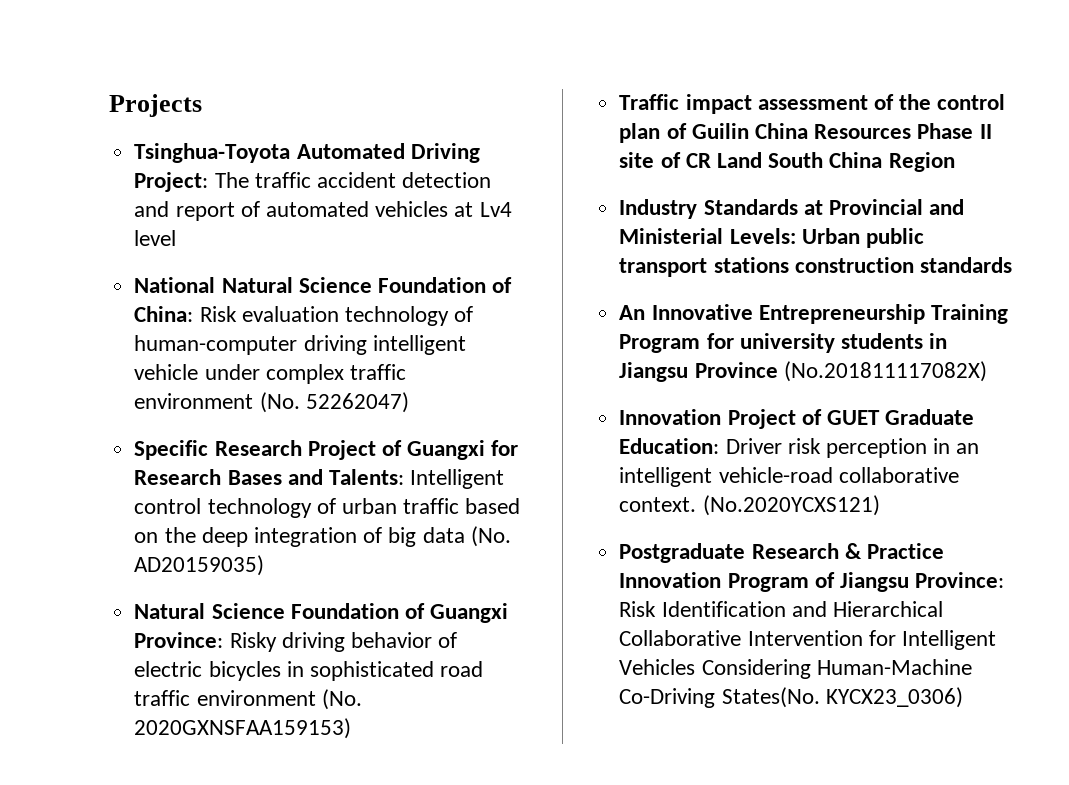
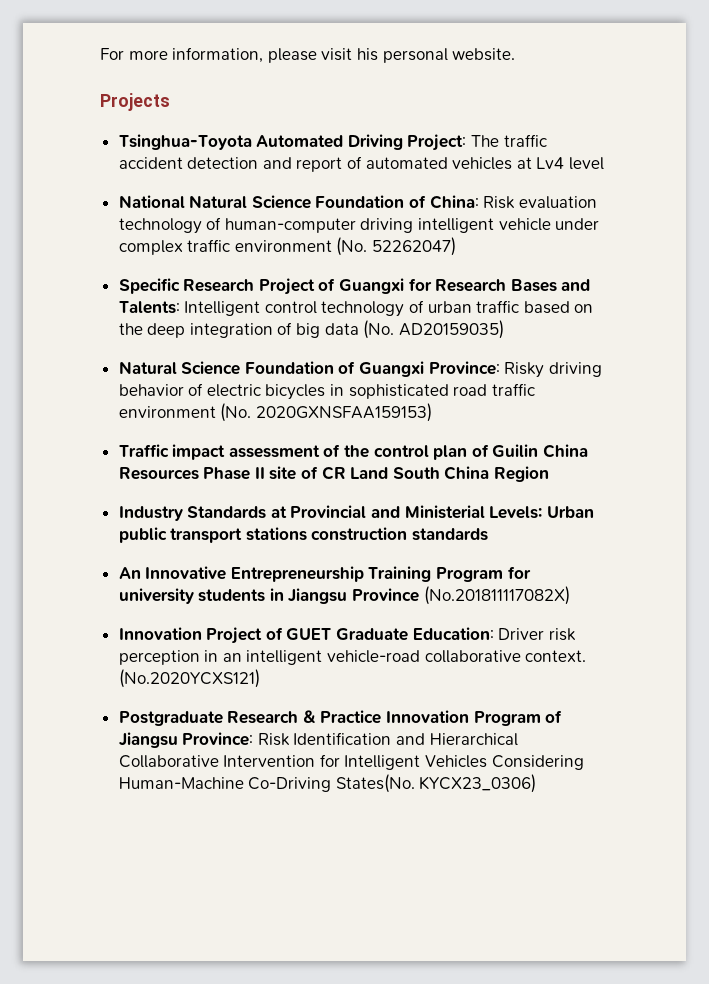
+ For more information, please visit his personal website.

